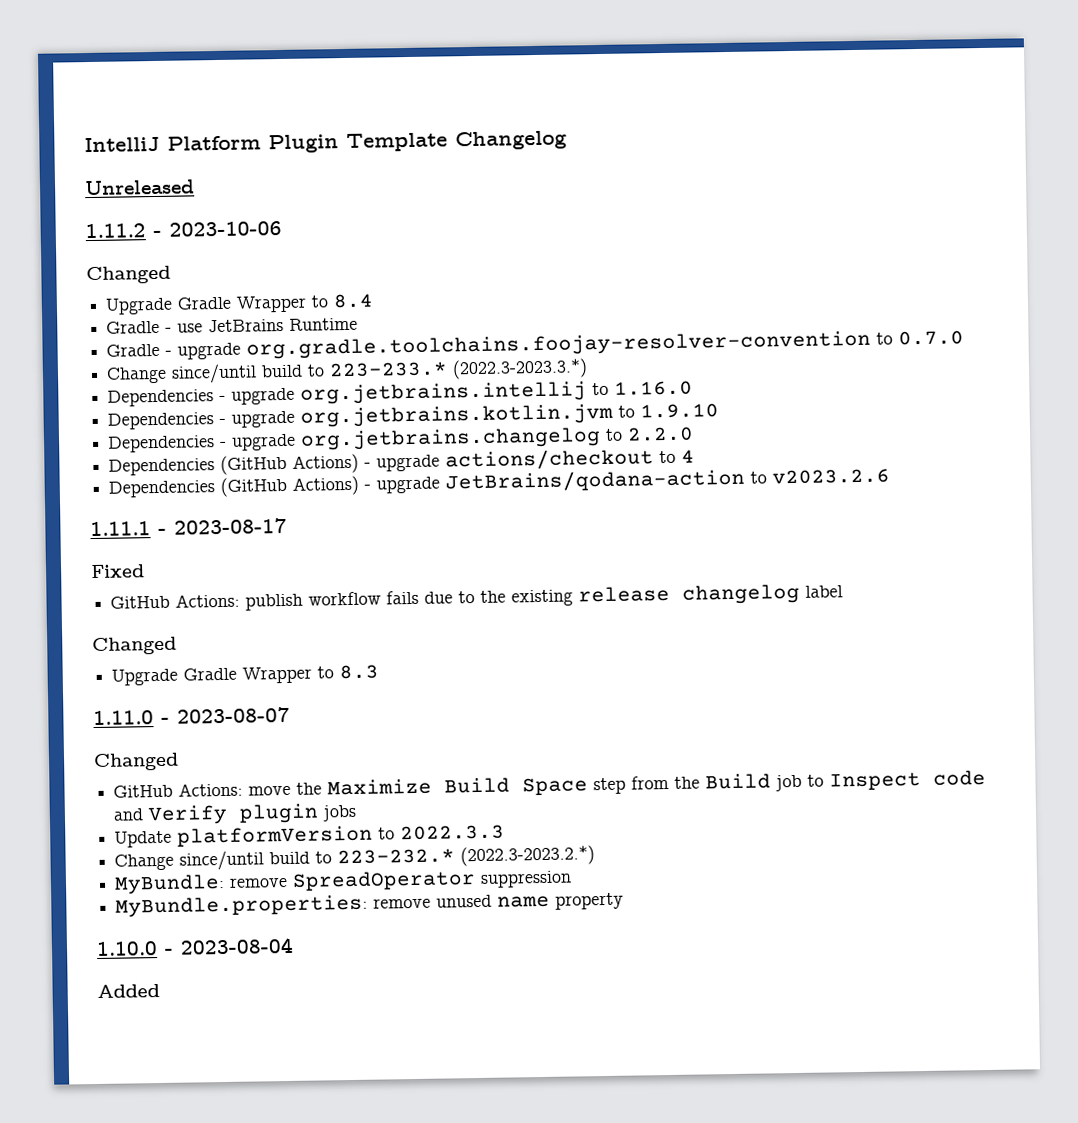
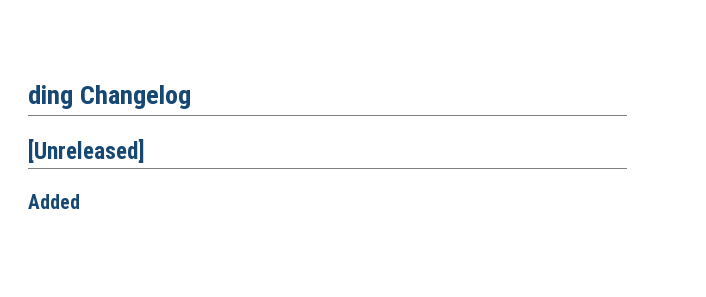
- IntelliJ Platform Plugin Template Changelog
- Unreleased
- 1.11.2 - 2023-10-06
- Changed
- Upgrade Gradle Wrapper to 8.4
- Gradle - use JetBrains Runtime
- Gradle - upgrade org.gradle.toolchains.foojay-resolver-convention to 0.7.0
- Change since/until build to 223-233.* (2022.3-2023.3.*)
- Dependencies - upgrade org.jetbrains.intellij to 1.16.0
- Dependencies - upgrade org.jetbrains.kotlin.jvm to 1.9.10
- Dependencies - upgrade org.jetbrains.changelog to 2.2.0
- Dependencies (GitHub Actions) - upgrade actions/checkout to 4
- Dependencies (GitHub Actions) - upgrade JetBrains/qodana-action to v2023.2.6
- 1.11.1 - 2023-08-17
- Fixed
- GitHub Actions: publish workflow fails due to the existing release changelog label
- Changed
- Upgrade Gradle Wrapper to 8.3
- 1.11.0 - 2023-08-07
- Changed
- GitHub Actions: move the Maximize Build Space step from the Build job to Inspect code and Verify plugin jobs
- Update platformVersion to 2022.3.3
- Change since/until build to 223-232.* (2022.3-2023.2.*)
- MyBundle: remove SpreadOperator suppression
- MyBundle.properties: remove unused name property
- 1.10.0 - 2023-08-04
+ ding Changelog
+ [Unreleased]

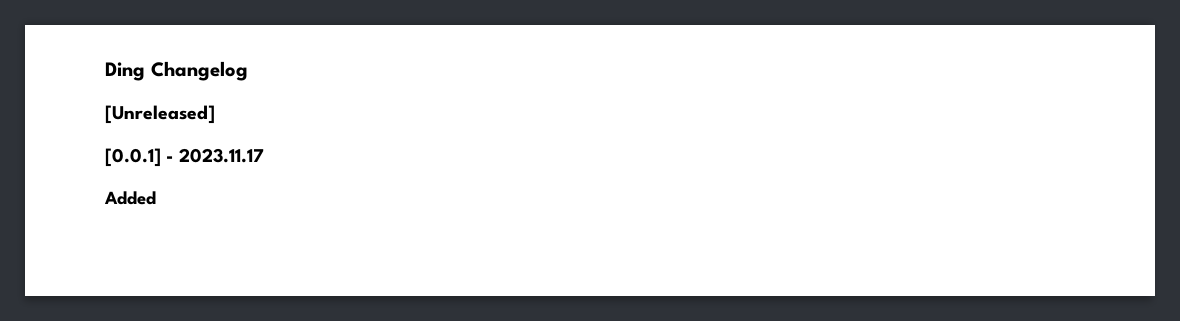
- ding Changelog
+ Ding Changelog
+ [0.0.1] - 2023.11.17

